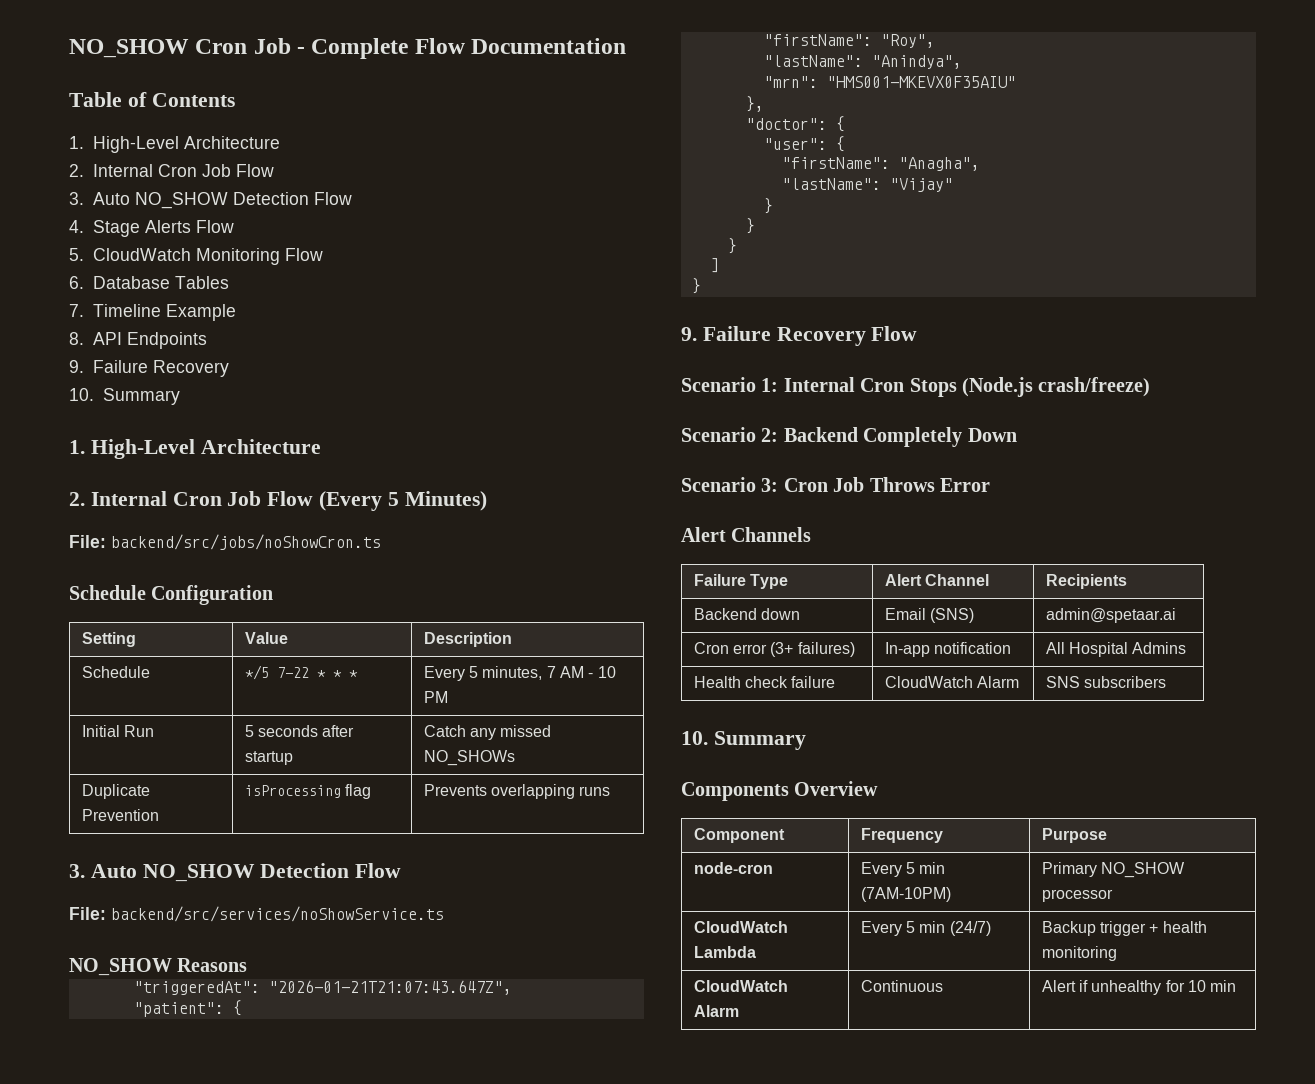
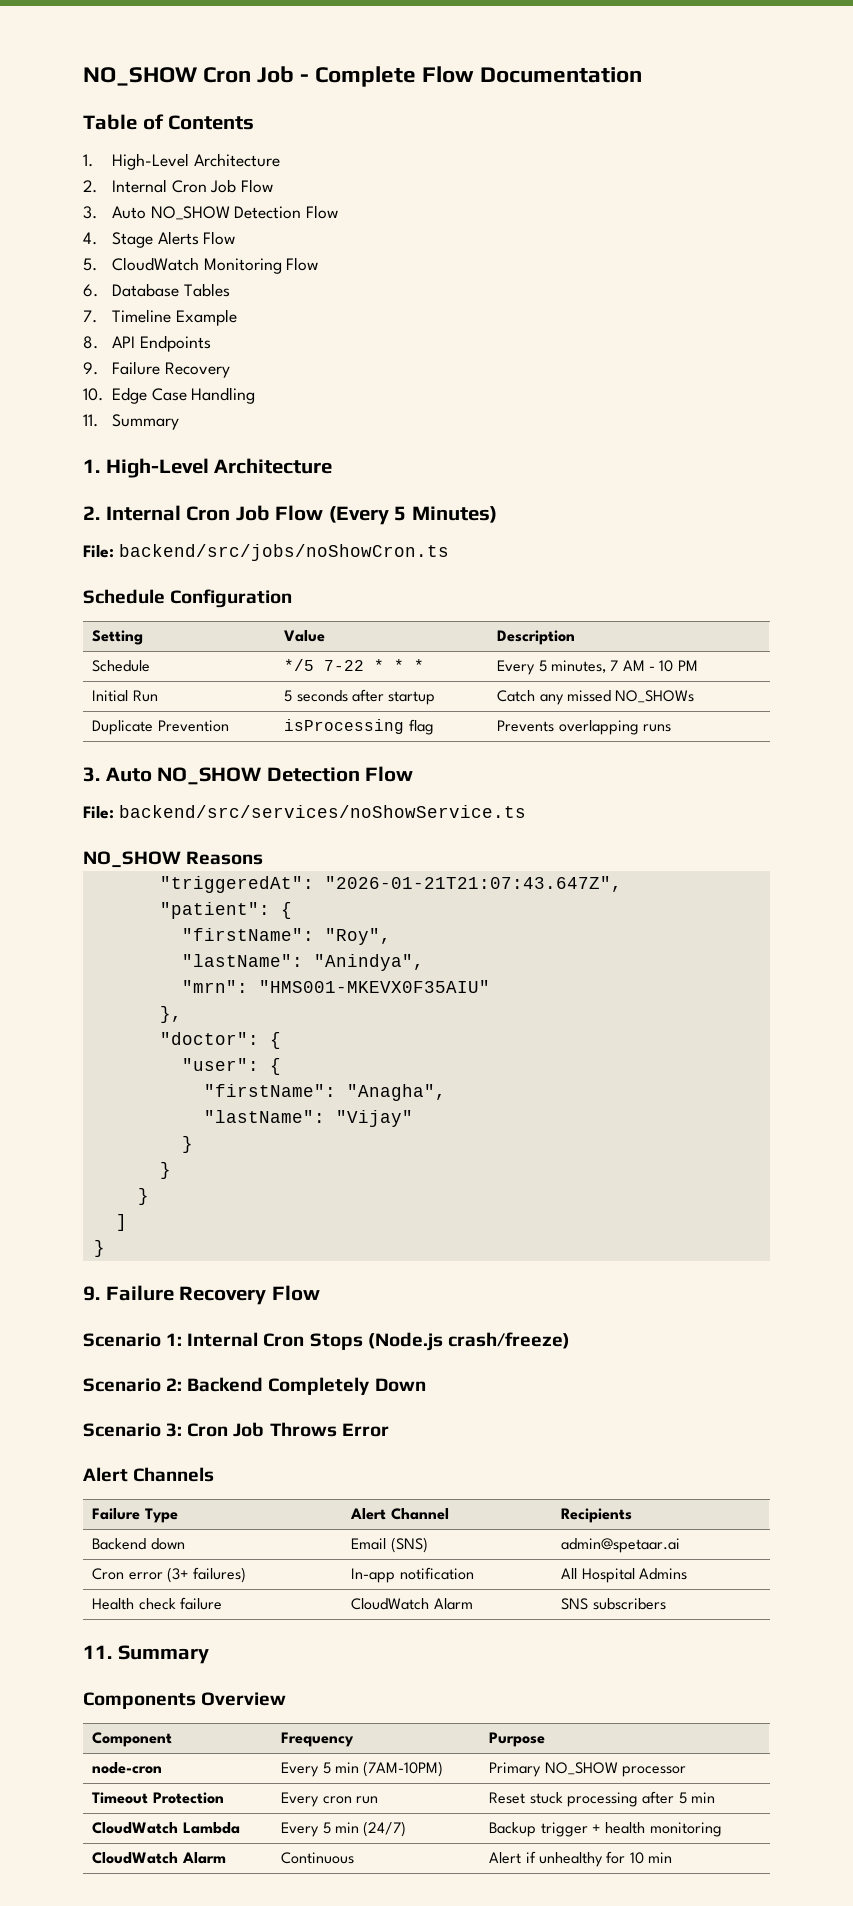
  8. API Endpoints
  9. Failure Recovery
- 10. Summary
+ 10. Edge Case Handling
+ 11. Summary
  Health check failure | CloudWatch Alarm | SNS subscribers
- 10. Summary
+ 11. Summary
+ Timeout Protection | Every cron run | Reset stuck processing after 5 min

